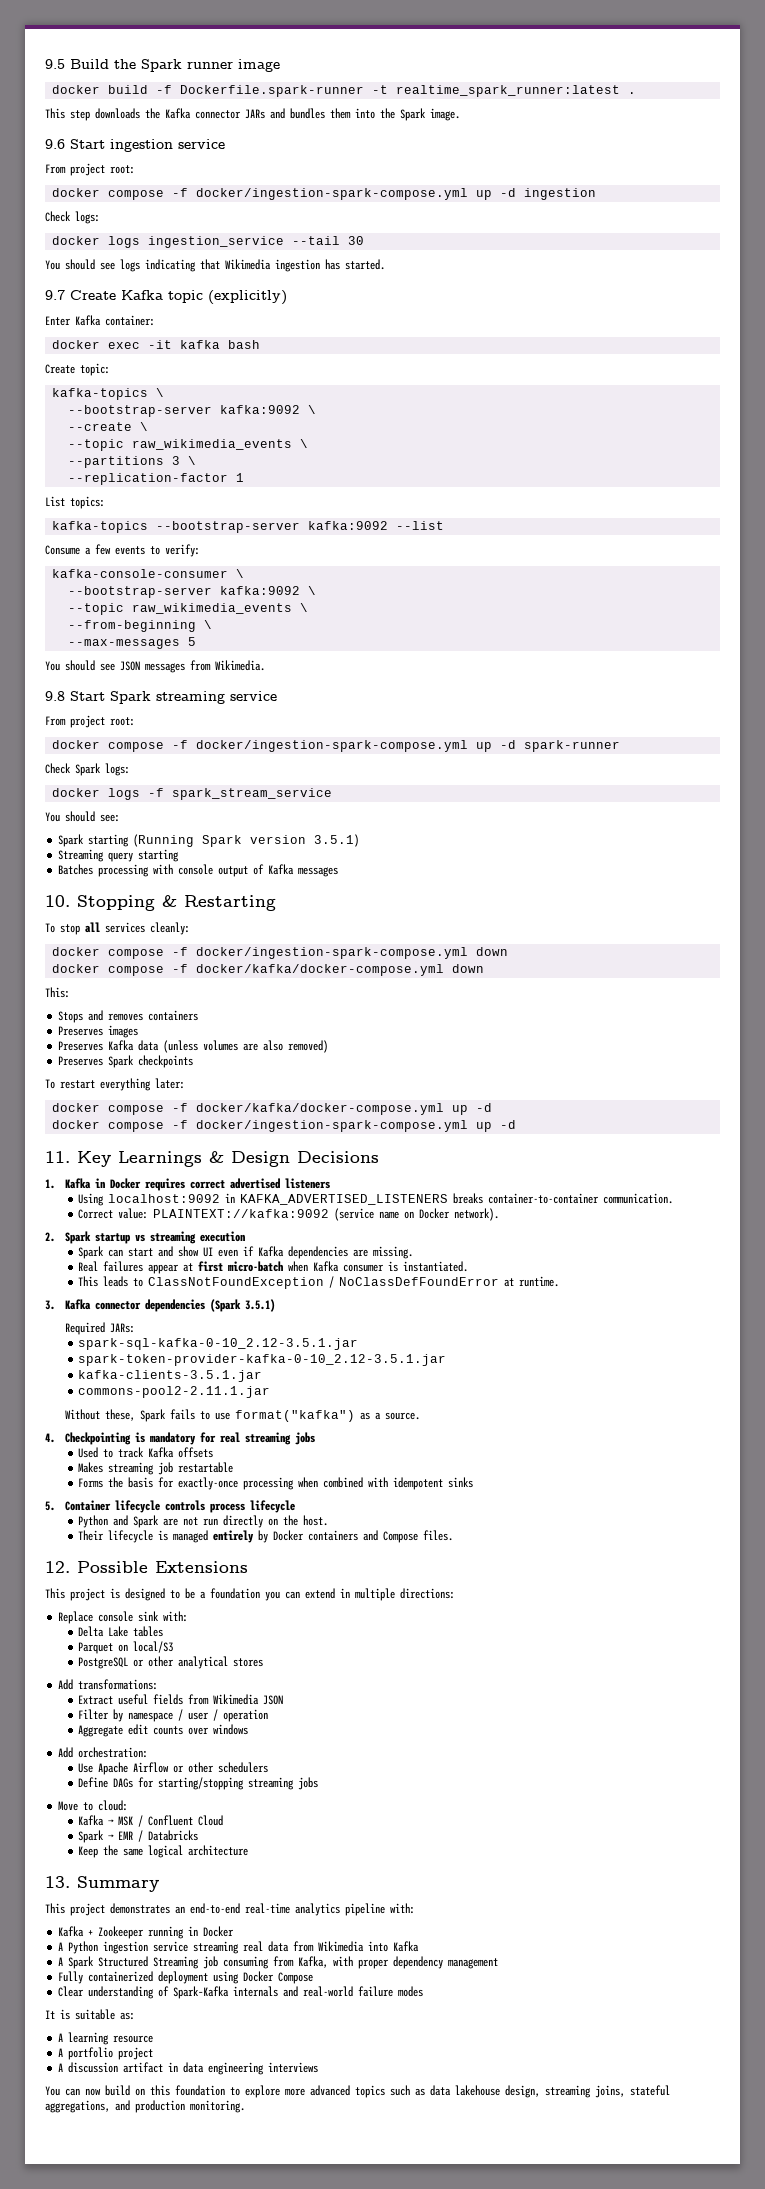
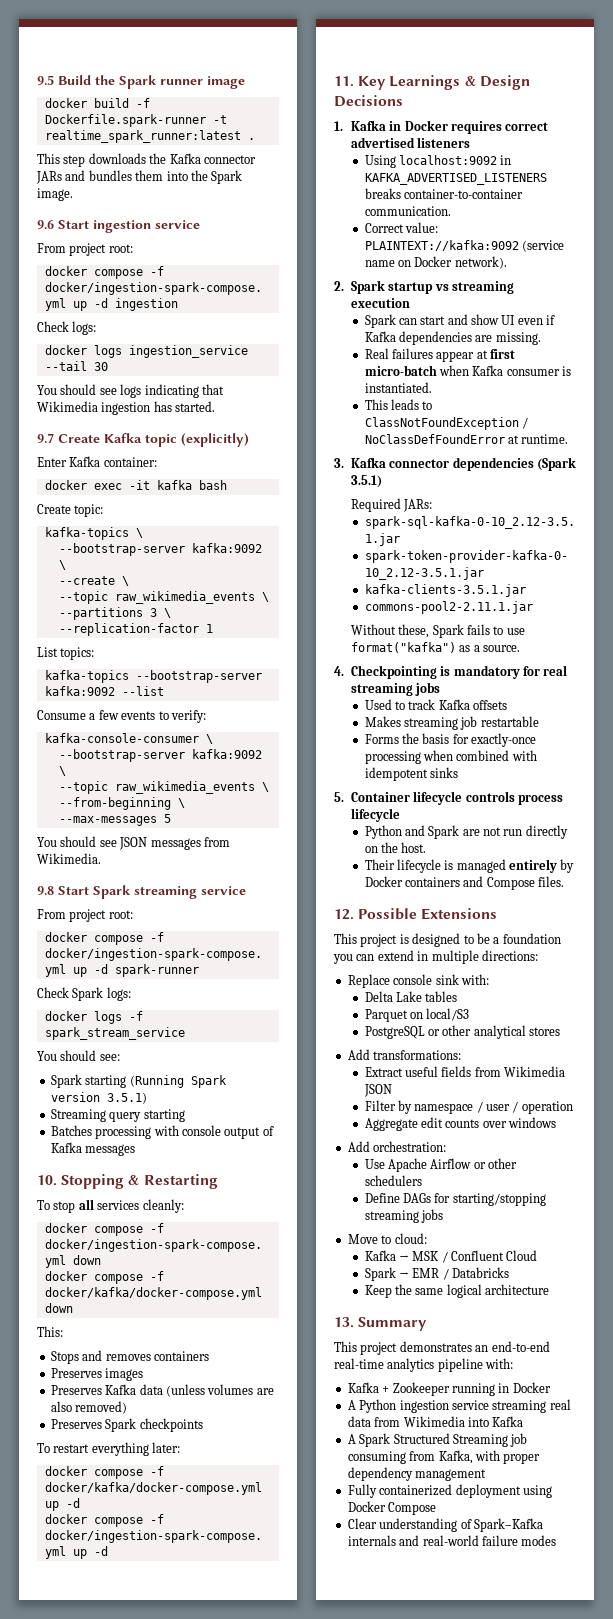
- It is suitable as:
- A learning resource
- A portfolio project
- A discussion artifact in data engineering interviews
- You can now build on this foundation to explore more advanced topics such as data lakehouse design, streaming joins, stateful aggregations, and production monitoring.

